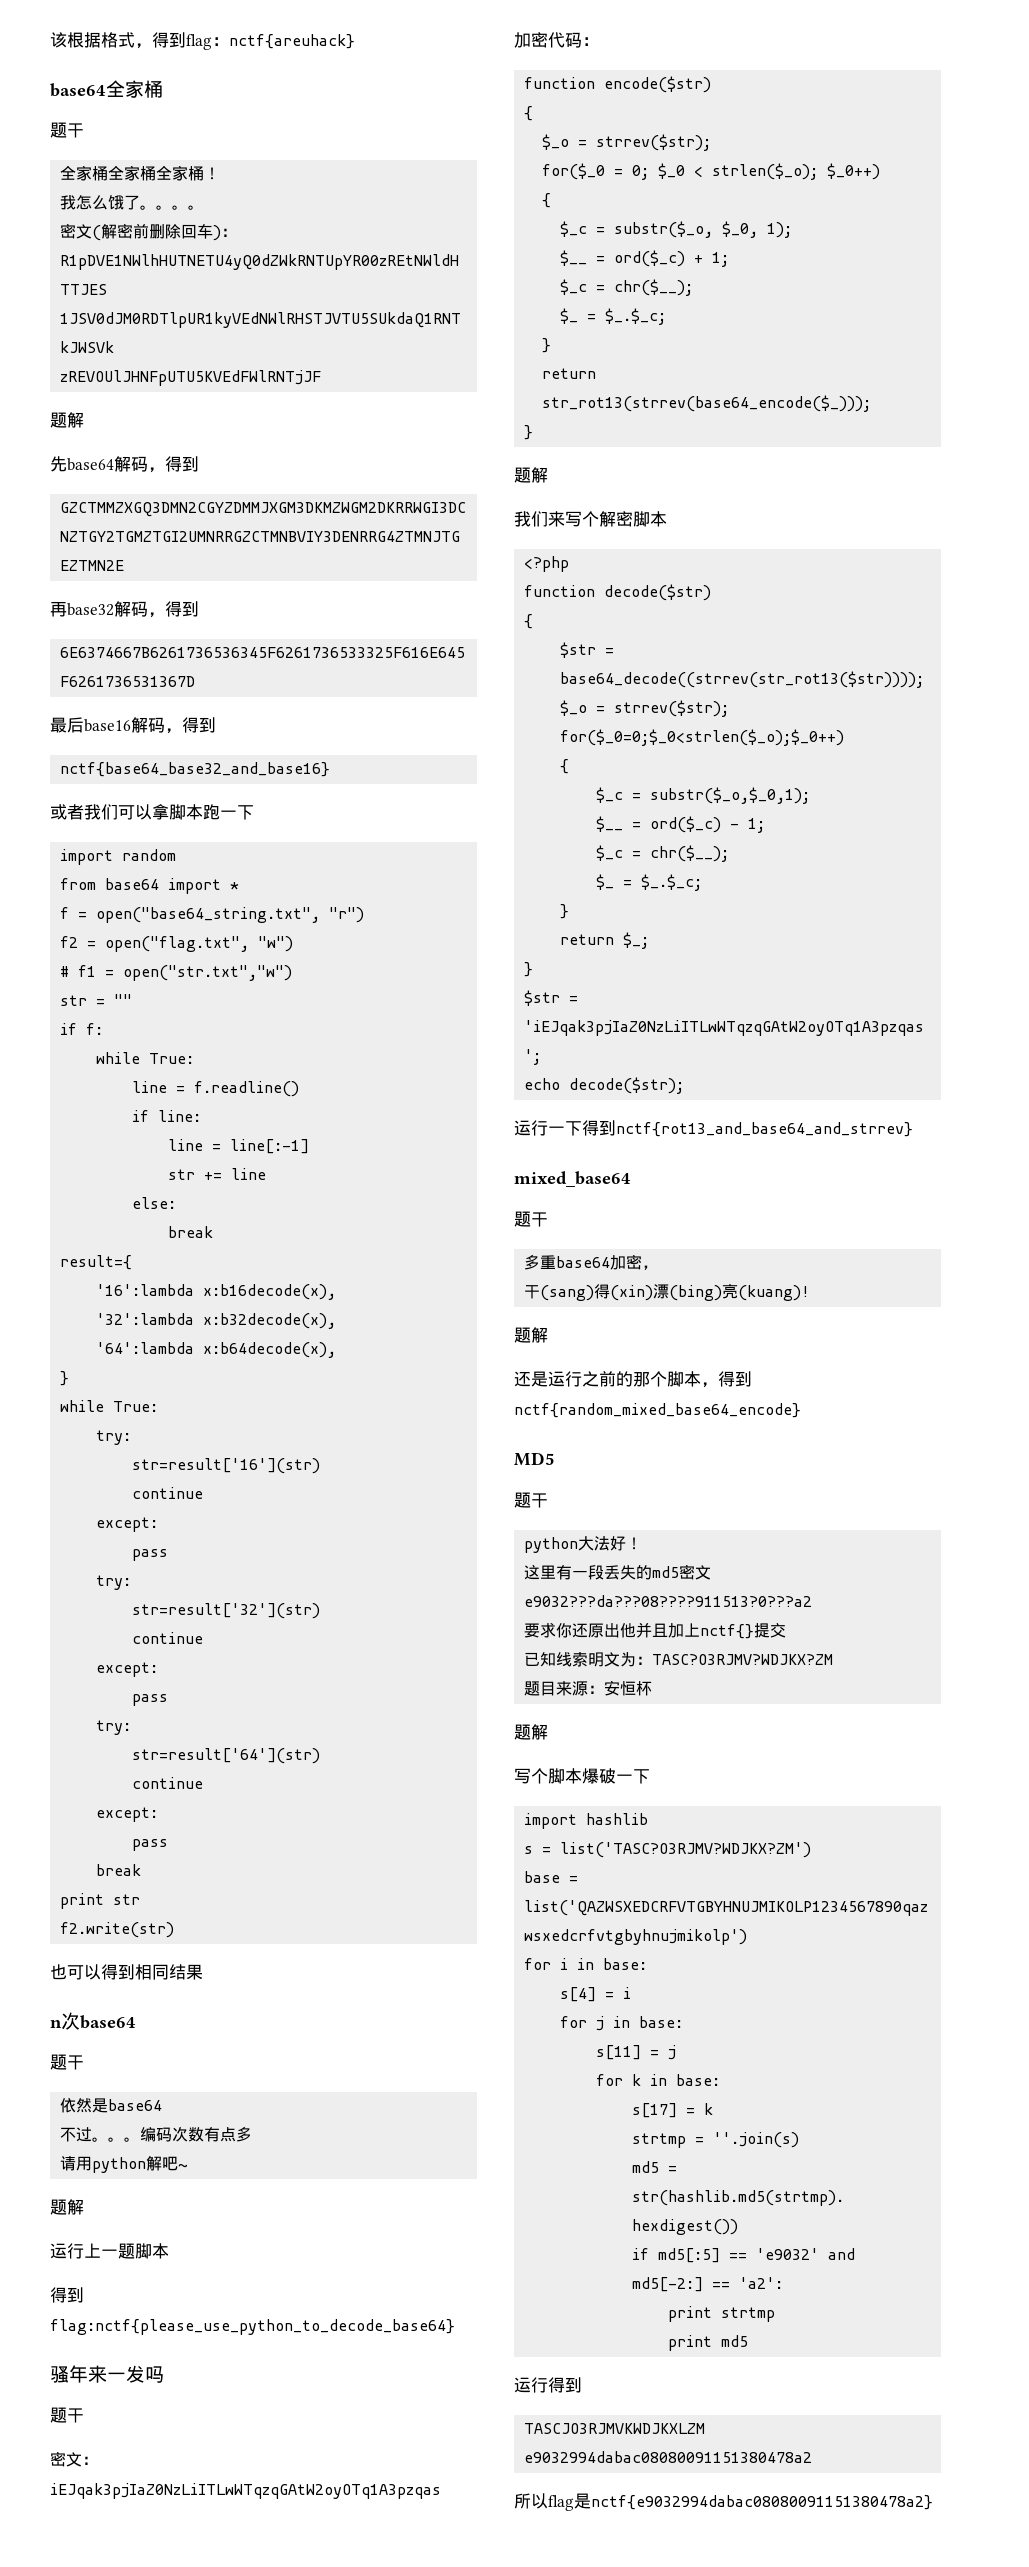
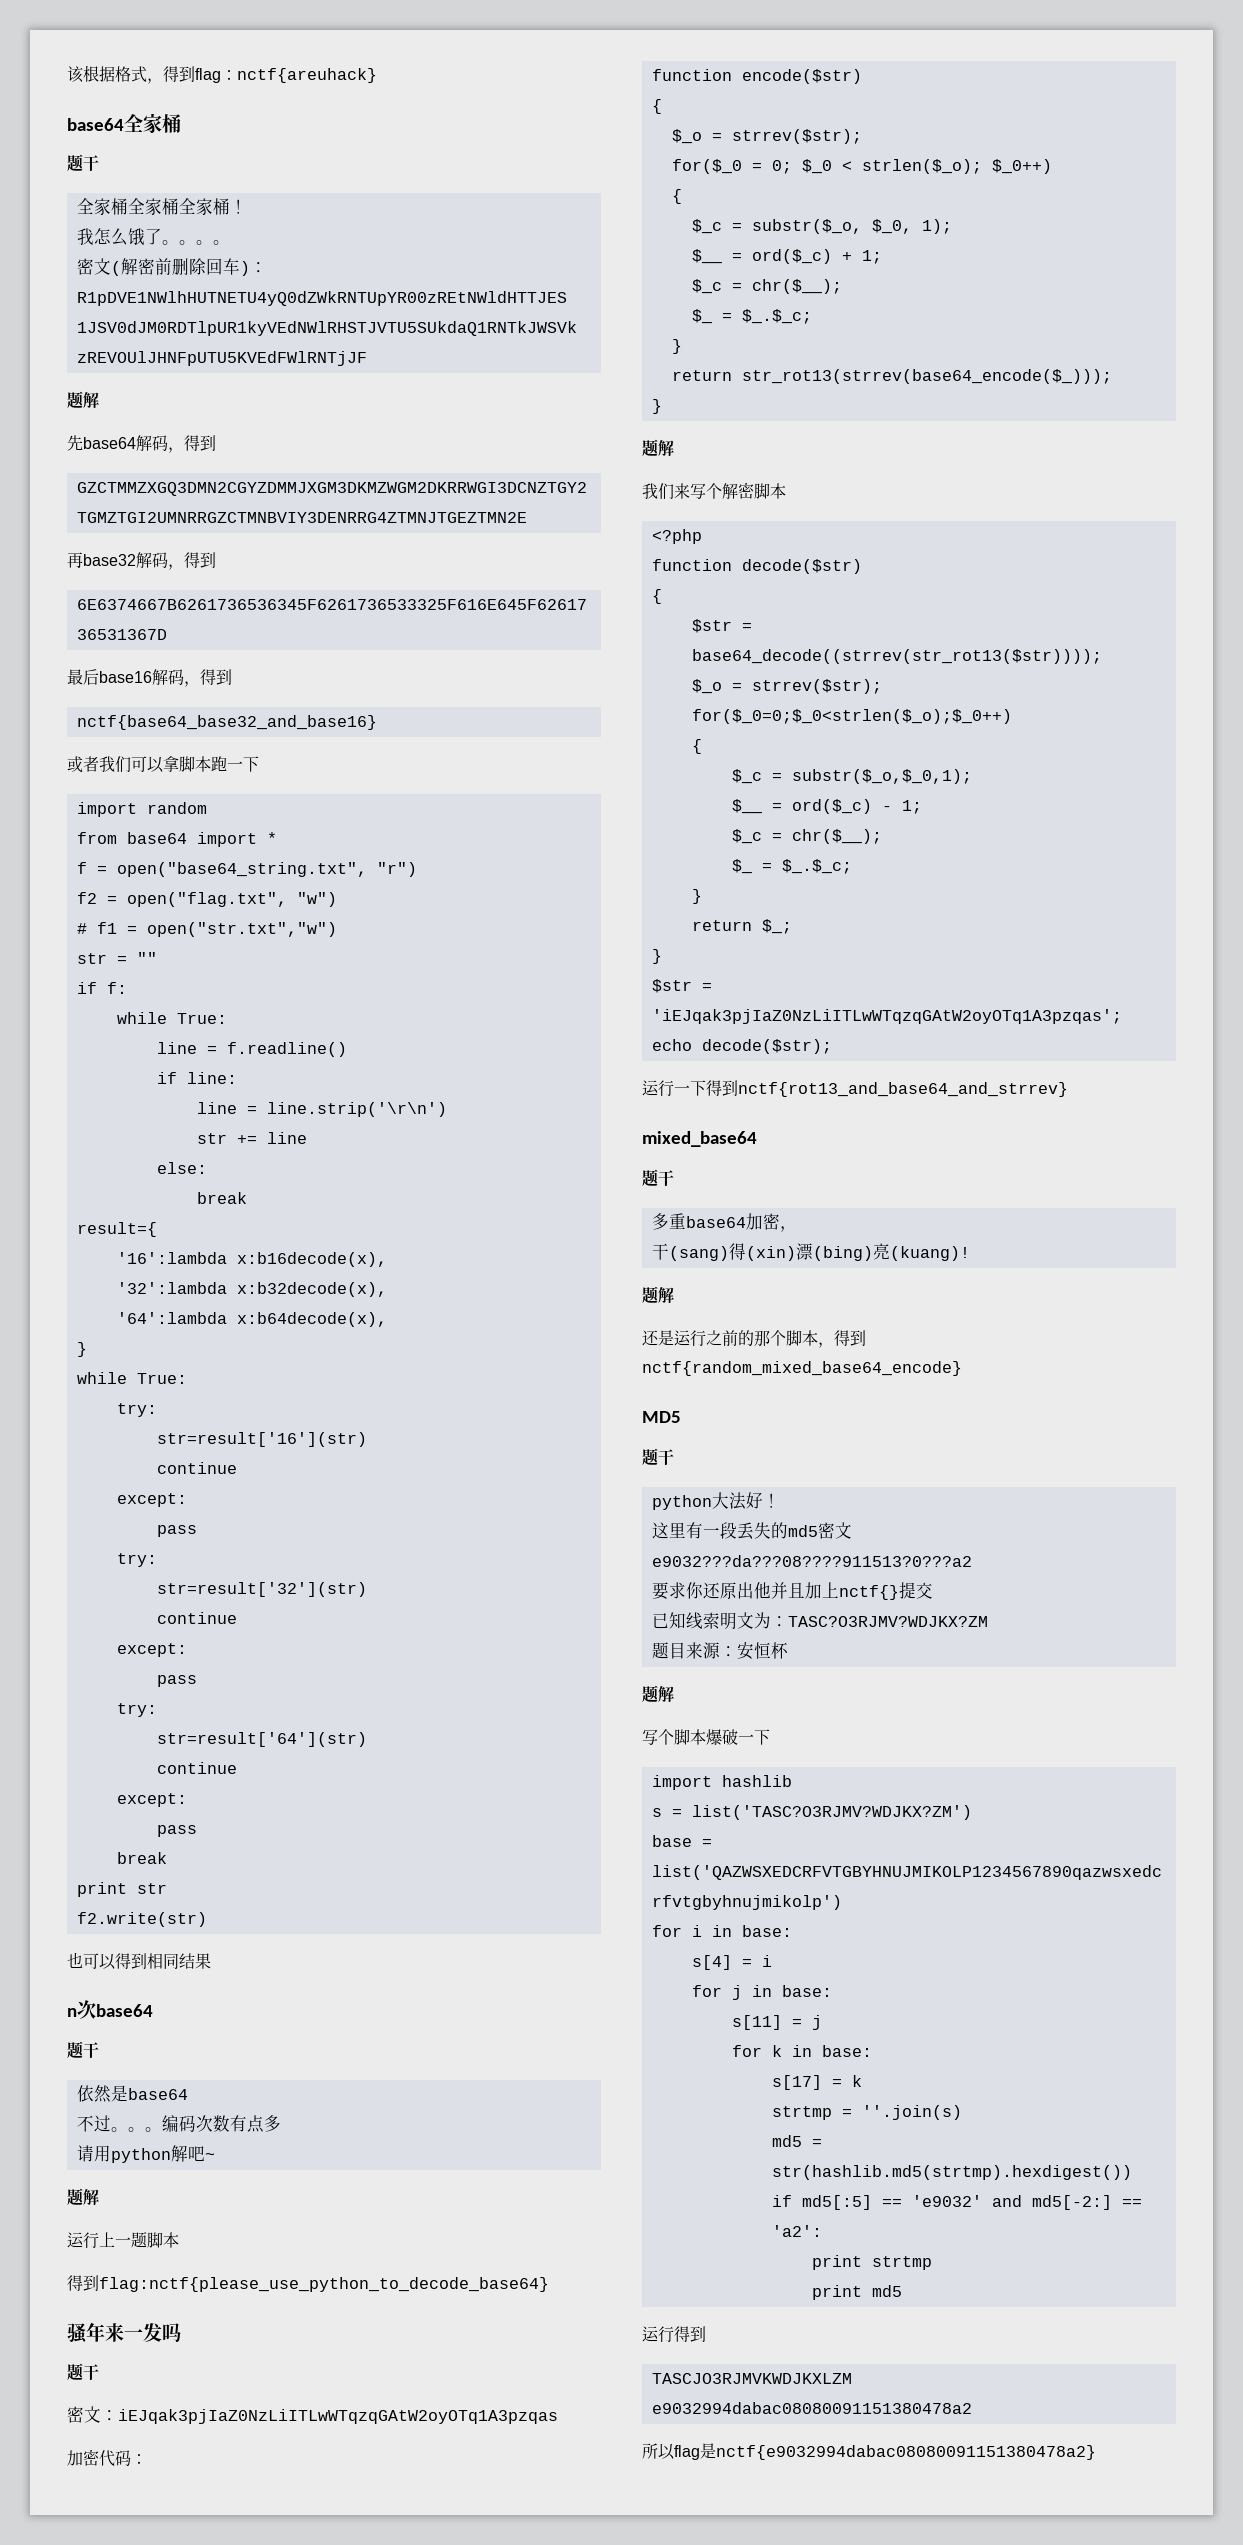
- line = line[:-1]
+ line = line.strip('\r\n')

